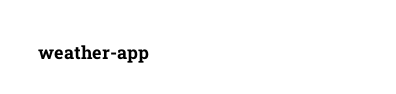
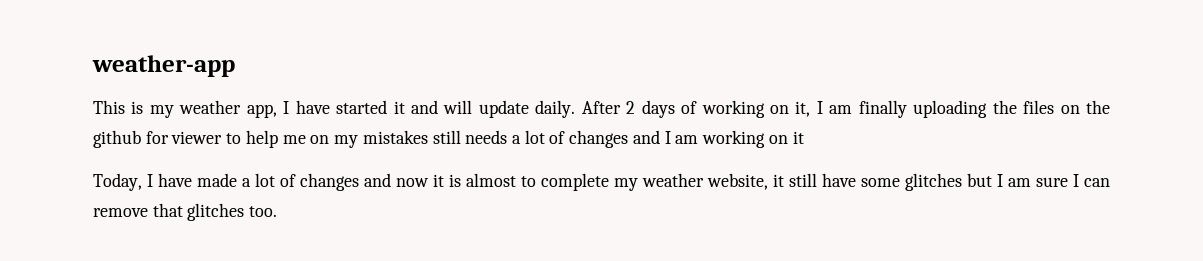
+ This is my weather app, I have started it and will update daily. After 2 days of working on it, I am finally uploading the files on the github for viewer to help me on my mistakes still needs a lot of changes and I am working on it
+ Today, I have made a lot of changes and now it is almost to complete my weather website, it still have some glitches but I am sure I can remove that glitches too.

